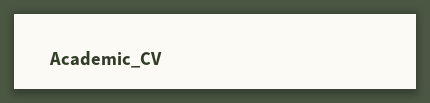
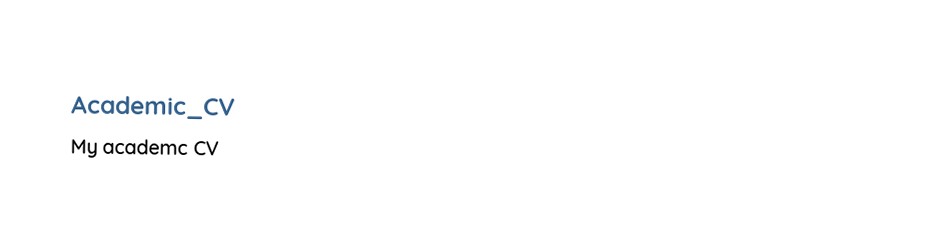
+ My academc CV

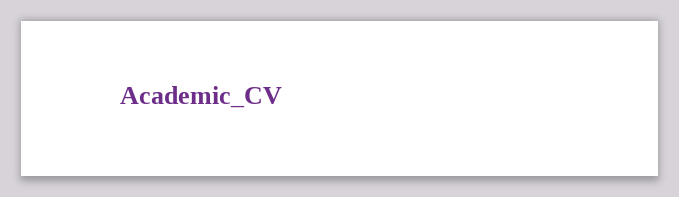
- My academc CV

